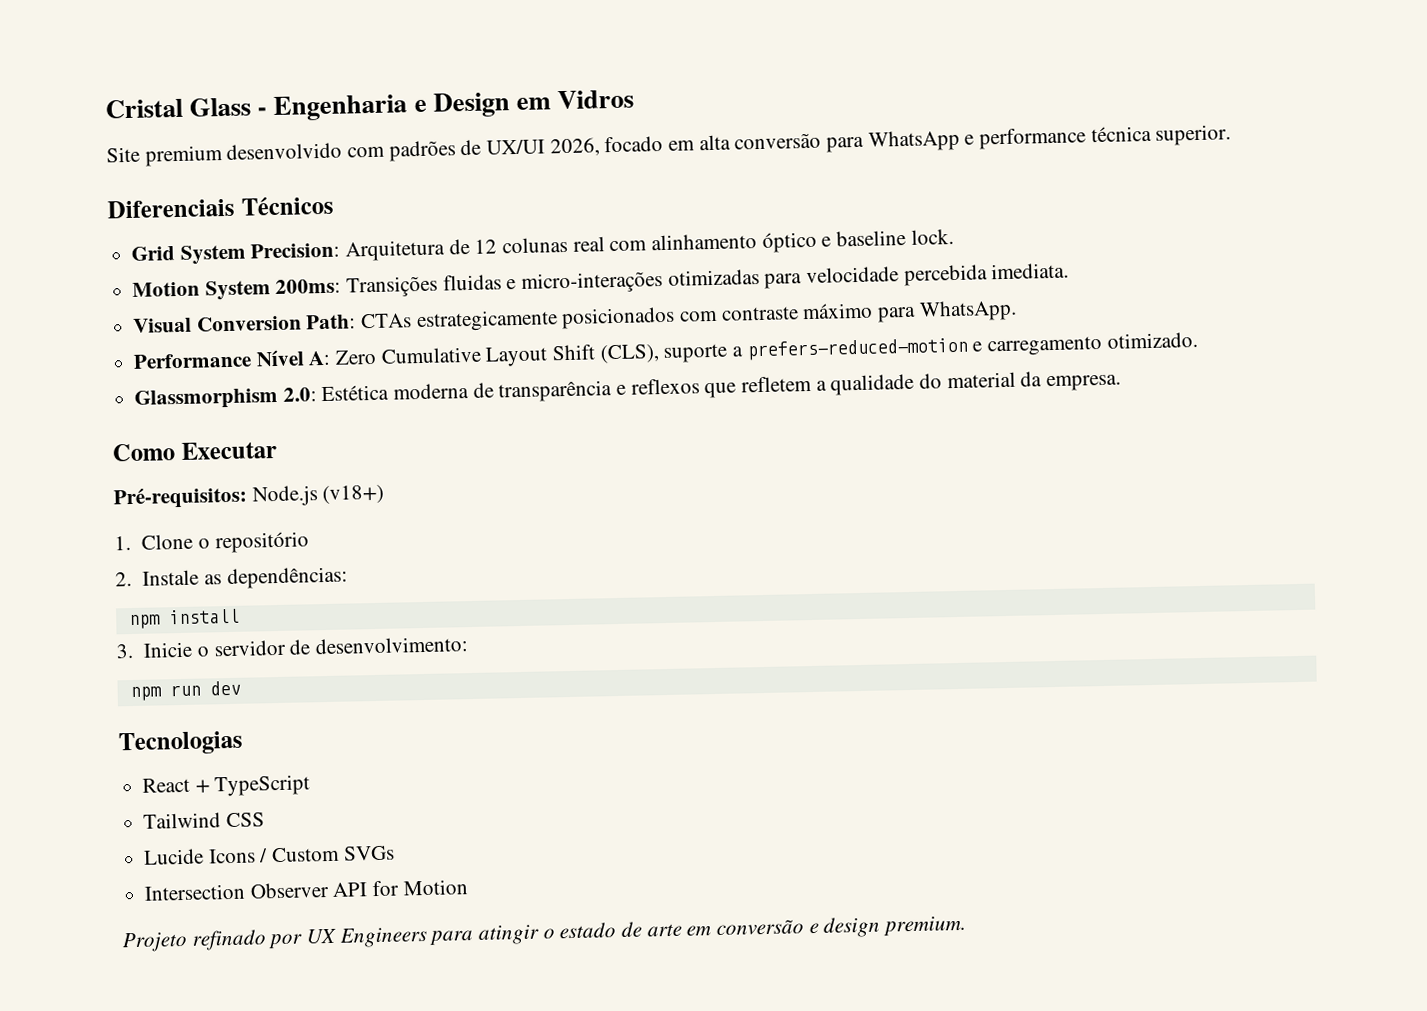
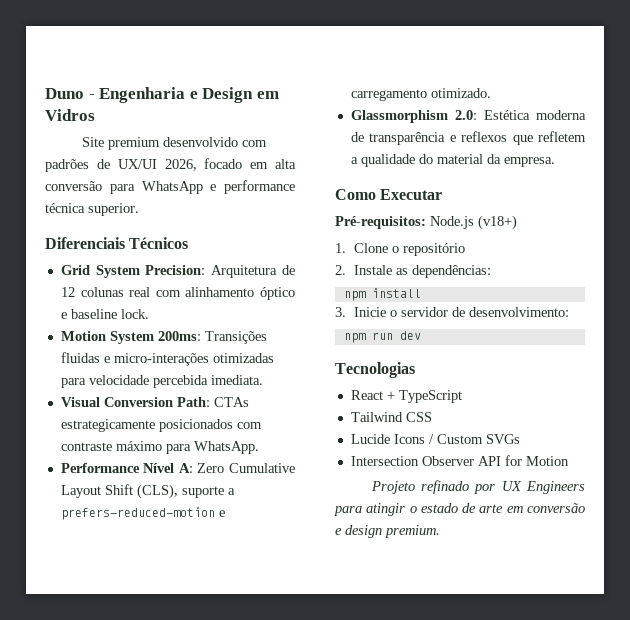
- Cristal Glass - Engenharia e Design em Vidros
+ Duno - Engenharia e Design em Vidros

